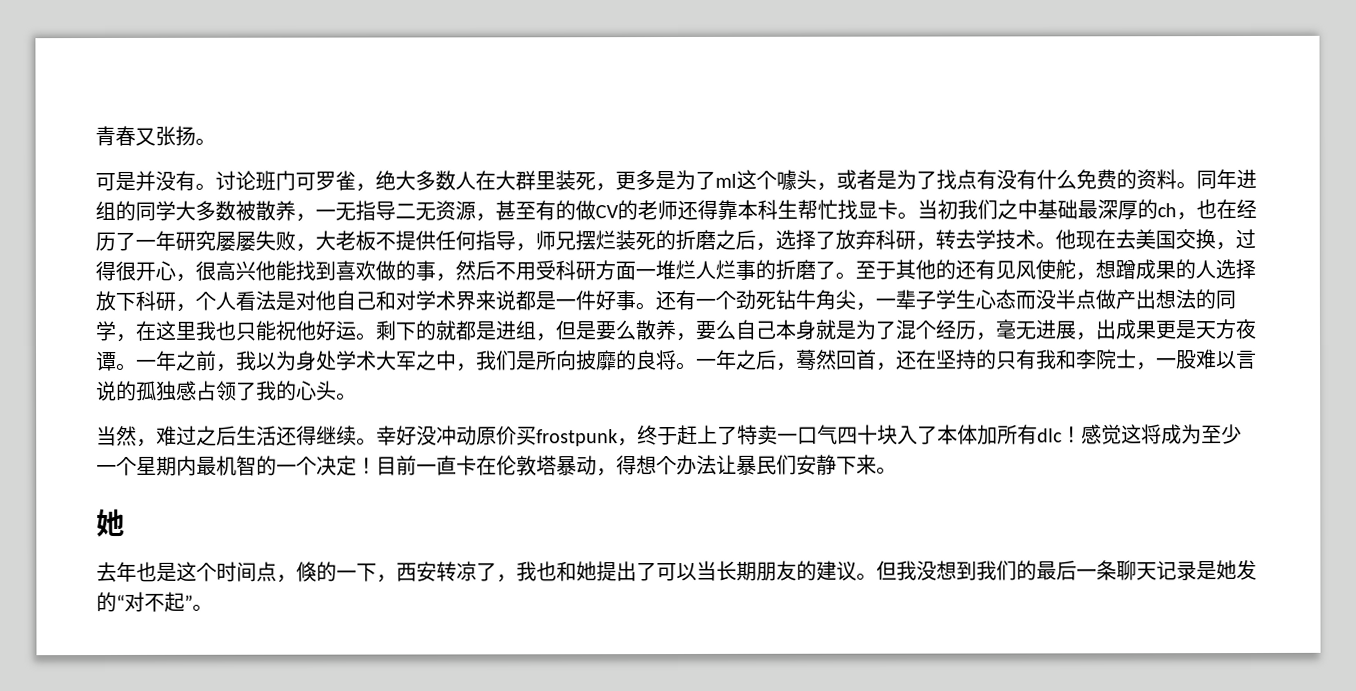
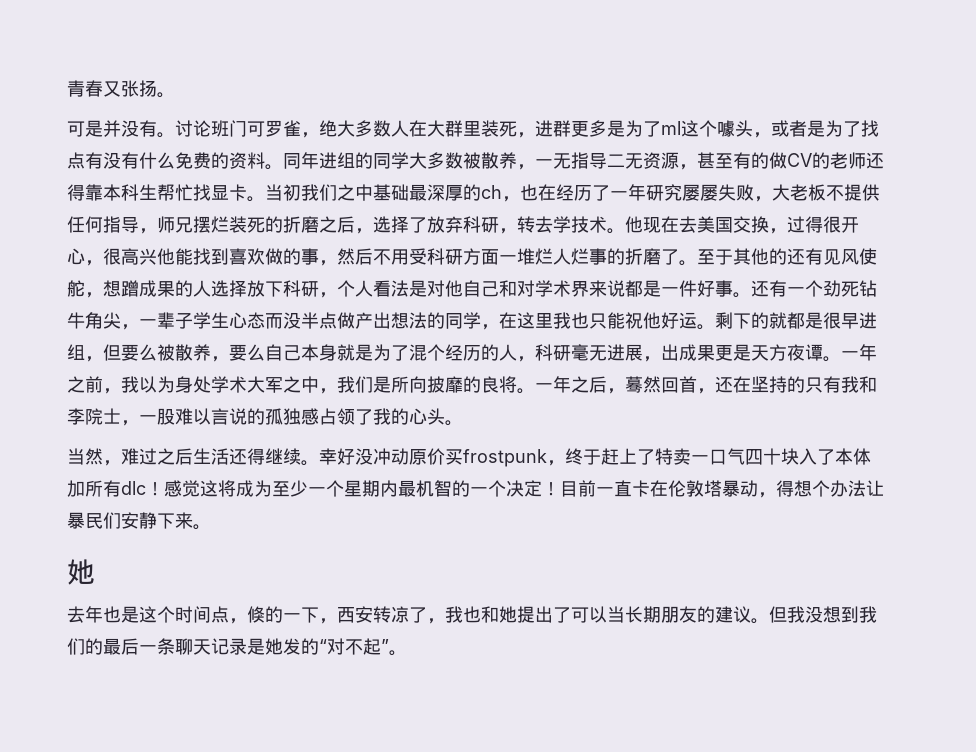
- 讨论班门可罗雀，绝大多数人在大群里装死，更多是为了ml这个噱头，或者是为了找点有没有什么免费的资料。
+ 讨论班门可罗雀，绝大多数人在大群里装死，进群更多是为了ml这个噱头，或者是为了找点有没有什么免费的资料。
- 剩下的就都是进组，但是要么散养，要么自己本身就是为了混个经历，毫无进展，出成果更是天方夜谭。
+ 剩下的就都是很早进组，但要么被散养，要么自己本身就是为了混个经历的人，科研毫无进展，出成果更是天方夜谭。

